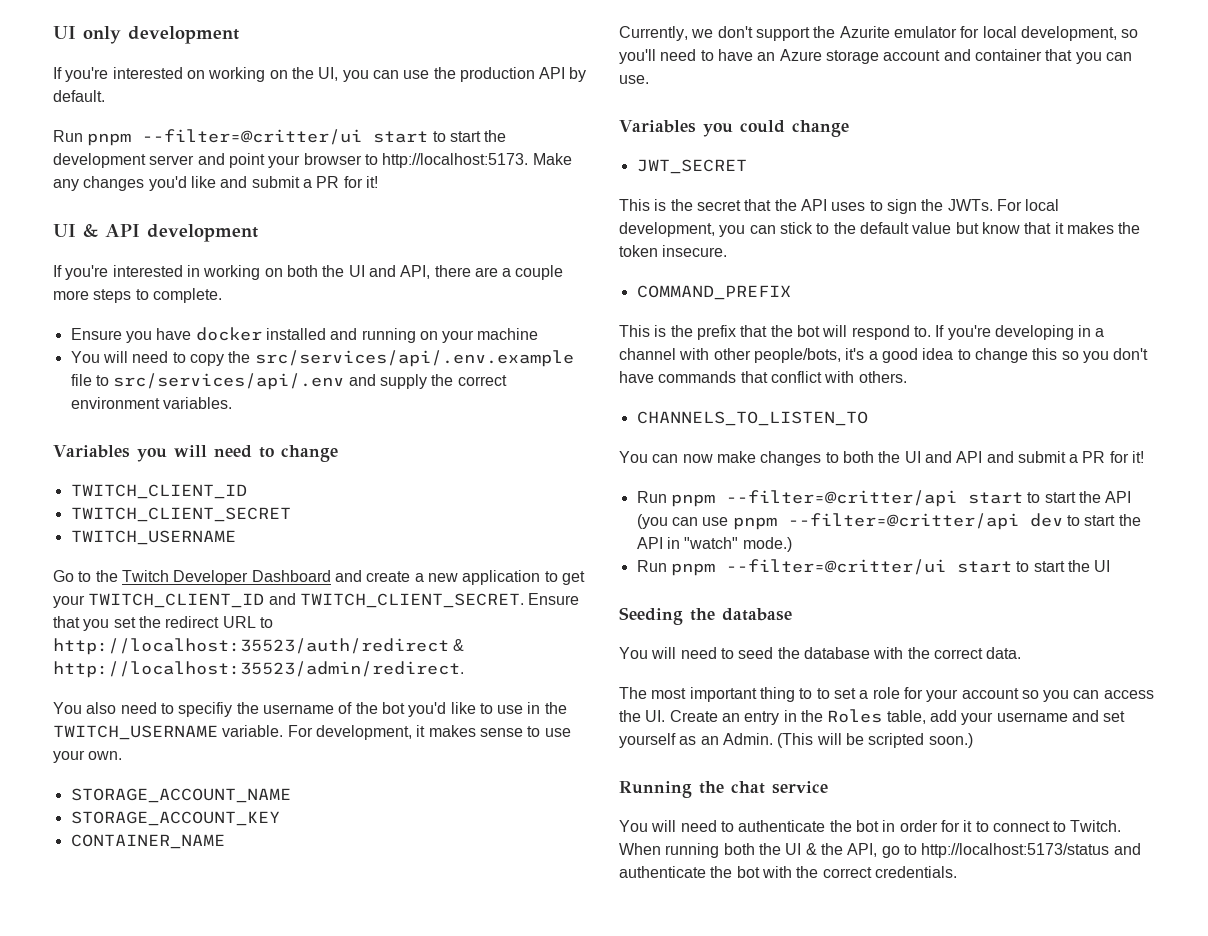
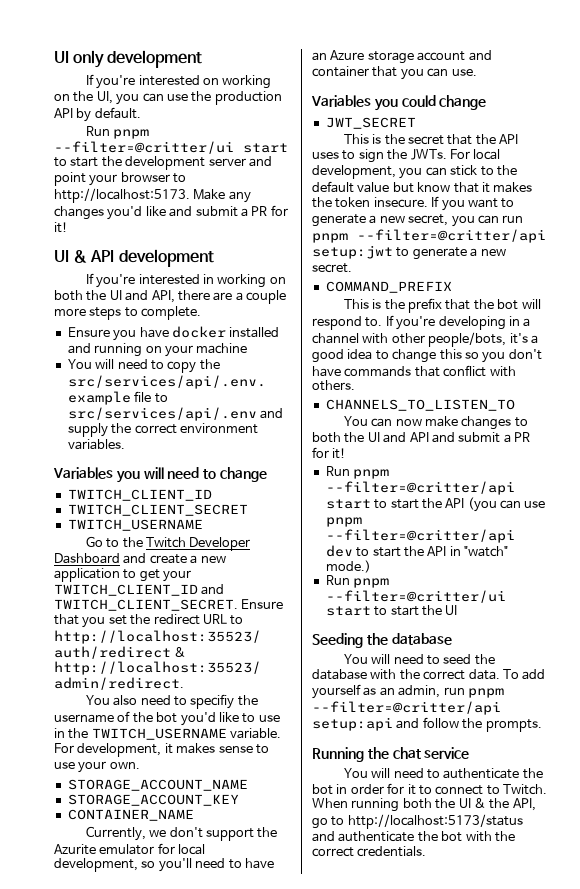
+ If you want to generate a new secret, you can run pnpm --filter=@critter/api setup:jwt to generate a new secret.
- You will need to seed the database with the correct data.
- The most important thing to to set a role for your account so you can access the UI. Create an entry in the Roles table, add your username and set yourself as an Admin. (This will be scripted soon.)
+ You will need to seed the database with the correct data. To add yourself as an admin, run pnpm --filter=@critter/api setup:api and follow the prompts.

